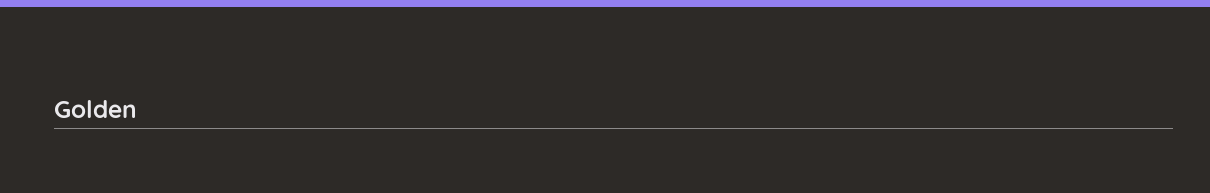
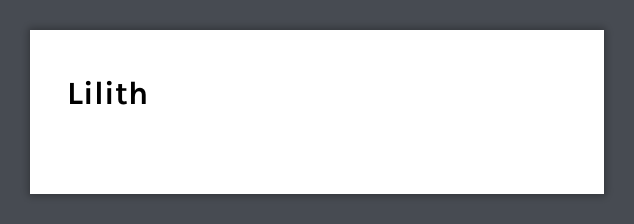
- Golden
+ Lilith

